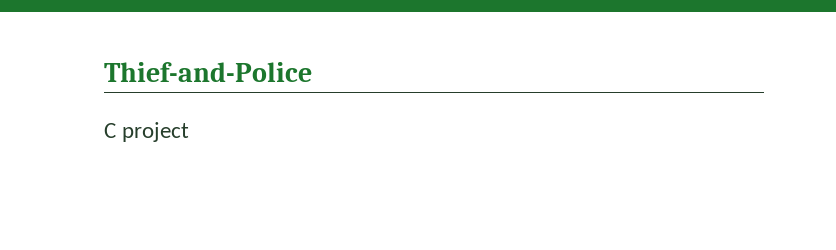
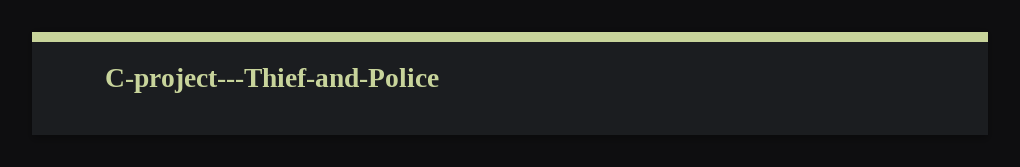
- Thief-and-Police
- C project
+ C-project---Thief-and-Police

